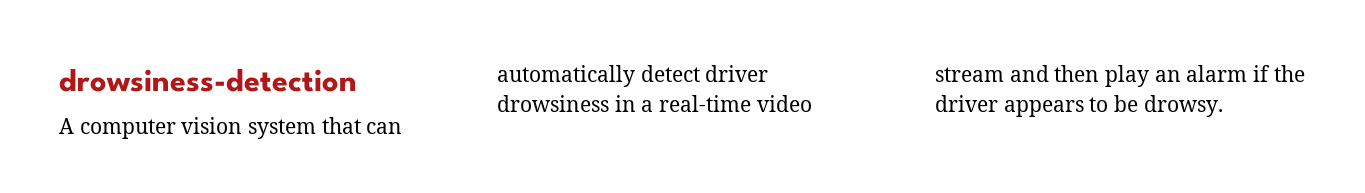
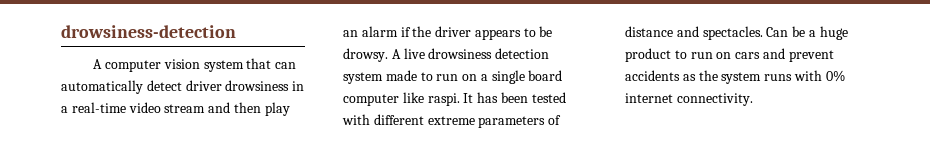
+ A live drowsiness detection system made to run on a single board computer like raspi. It has been tested with different extreme parameters of distance and spectacles. Can be a huge product to run on cars and prevent accidents as the system runs with 0% internet connectivity.

